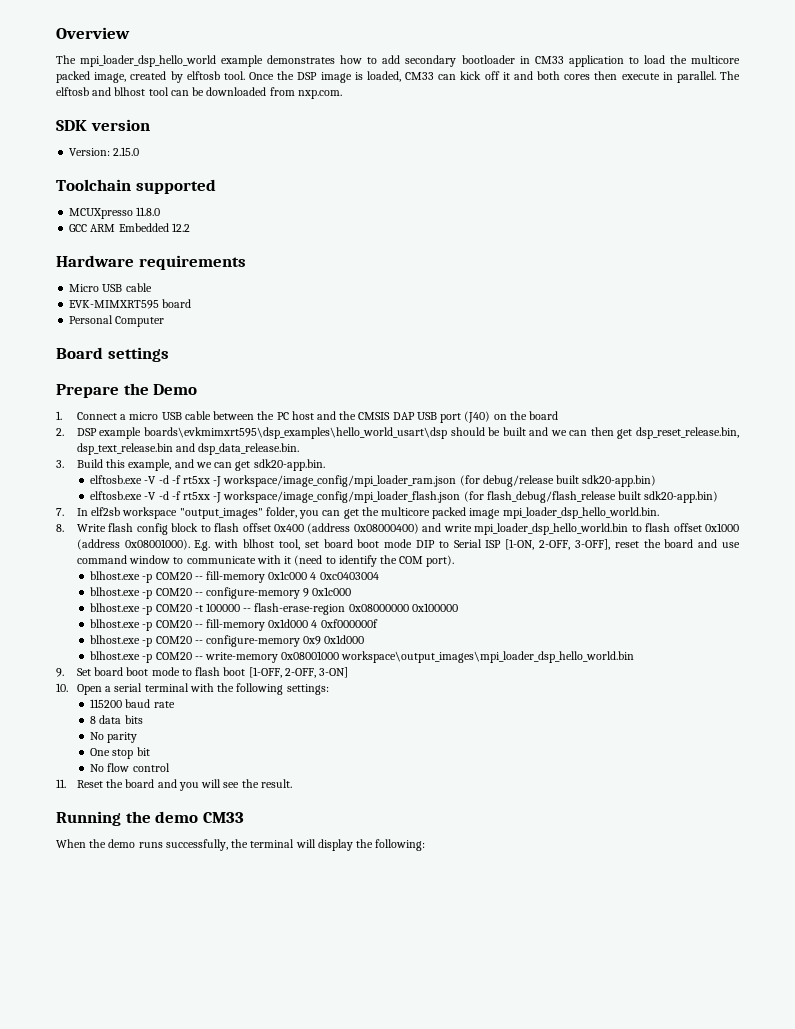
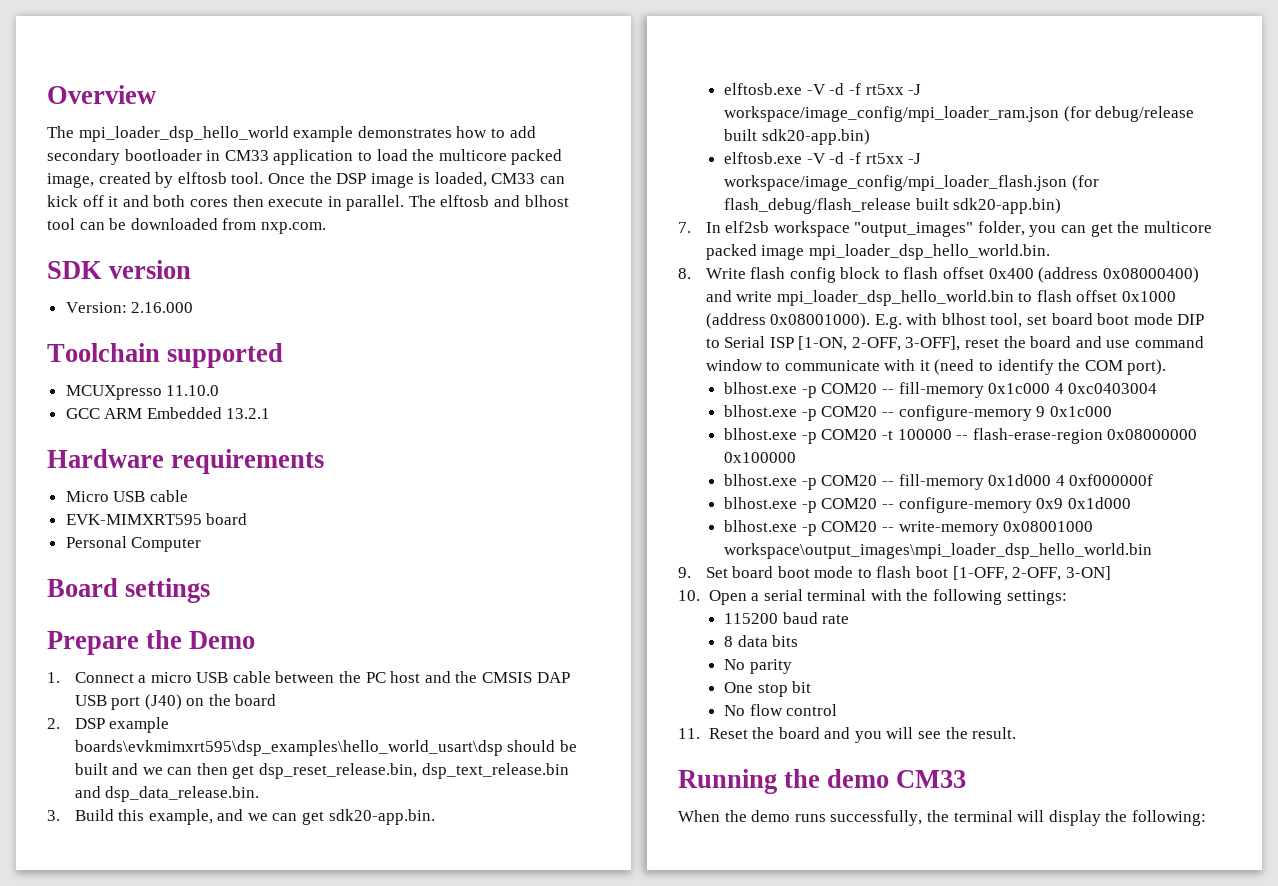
- Version: 2.15.0
+ Version: 2.16.000
- MCUXpresso 11.8.0
+ MCUXpresso 11.10.0
- GCC ARM Embedded 12.2
+ GCC ARM Embedded 13.2.1

